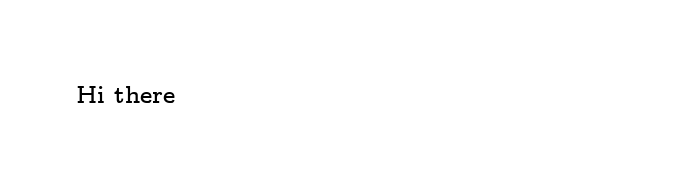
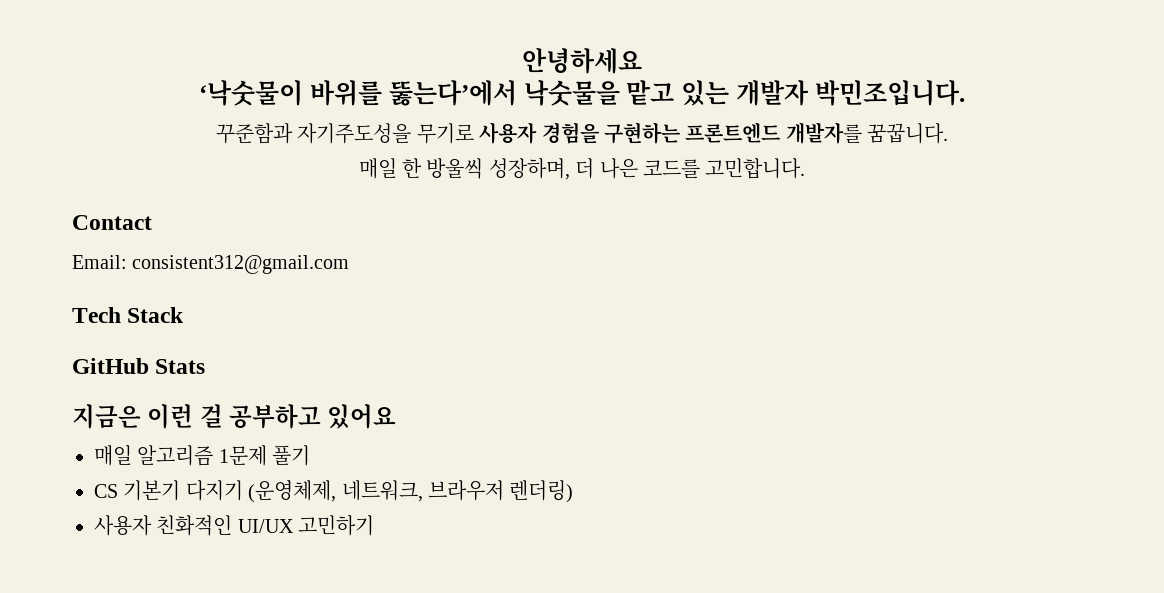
- Hi there
+ 안녕하세요
+ ‘낙숫물이 바위를 뚫는다’에서 낙숫물을 맡고 있는 개발자 박민조입니다.
+ 꾸준함과 자기주도성을 무기로 사용자 경험을 구현하는 프론트엔드 개발자를 꿈꿉니다.
+ 매일 한 방울씩 성장하며, 더 나은 코드를 고민합니다.
+ Contact
+ Email: consistent312@gmail.com
+ Tech Stack
+ GitHub Stats
+ 지금은 이런 걸 공부하고 있어요
+ 매일 알고리즘 1문제 풀기
+ CS 기본기 다지기 (운영체제, 네트워크, 브라우저 렌더링)
+ 사용자 친화적인 UI/UX 고민하기

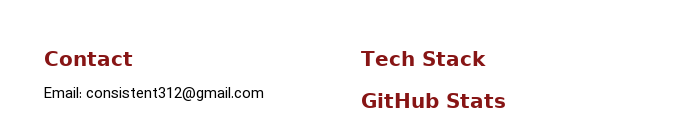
- 안녕하세요
- ‘낙숫물이 바위를 뚫는다’에서 낙숫물을 맡고 있는 개발자 박민조입니다.
- 꾸준함과 자기주도성을 무기로 사용자 경험을 구현하는 프론트엔드 개발자를 꿈꿉니다.
- 매일 한 방울씩 성장하며, 더 나은 코드를 고민합니다.
- 지금은 이런 걸 공부하고 있어요
- 매일 알고리즘 1문제 풀기
- CS 기본기 다지기 (운영체제, 네트워크, 브라우저 렌더링)
- 사용자 친화적인 UI/UX 고민하기

